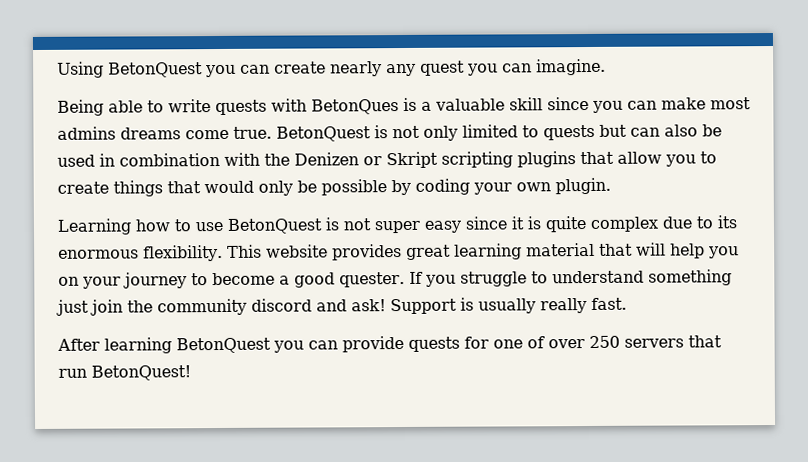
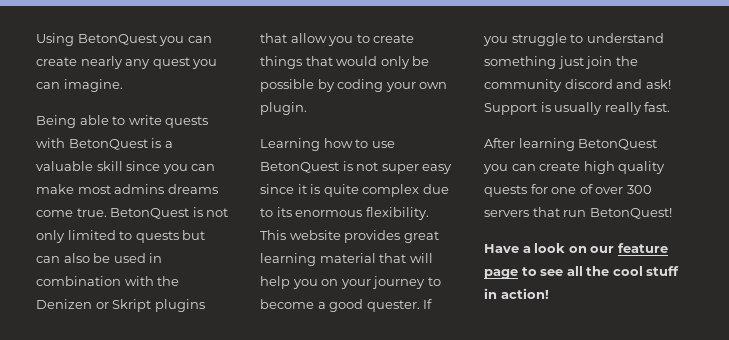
- Being able to write quests with BetonQues is a valuable skill since you can make most admins dreams come true.
+ Being able to write quests with BetonQuest is a valuable skill since you can make most admins dreams come true.
- BetonQuest is not only limited to quests but can also be used in combination with the Denizen or Skript scripting plugins that allow you to create things that would only be possible by coding your own plugin.
+ BetonQuest is not only limited to quests but can also be used in combination with the Denizen or Skript plugins that allow you to create things that would only be possible by coding your own plugin.
- After learning BetonQuest you can provide quests for one of over 250 servers that run BetonQuest!
+ After learning BetonQuest you can create high quality quests for one of over 300 servers that run BetonQuest!
+ Have a look on our feature page to see all the cool stuff in action!

